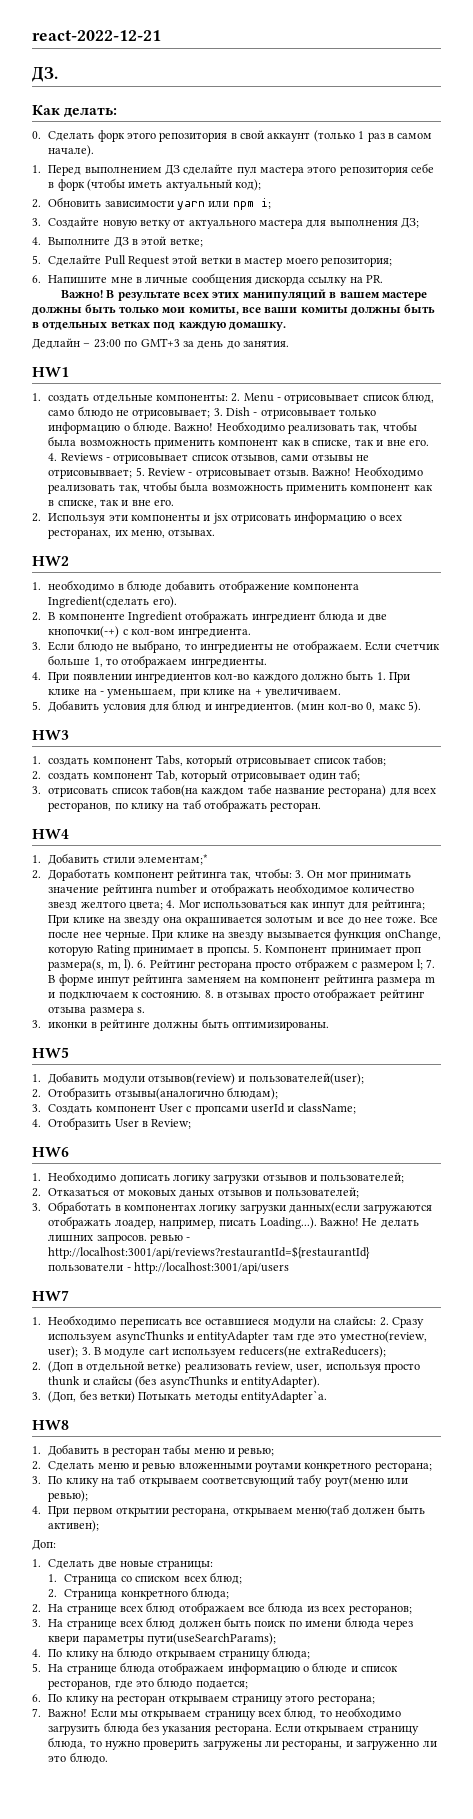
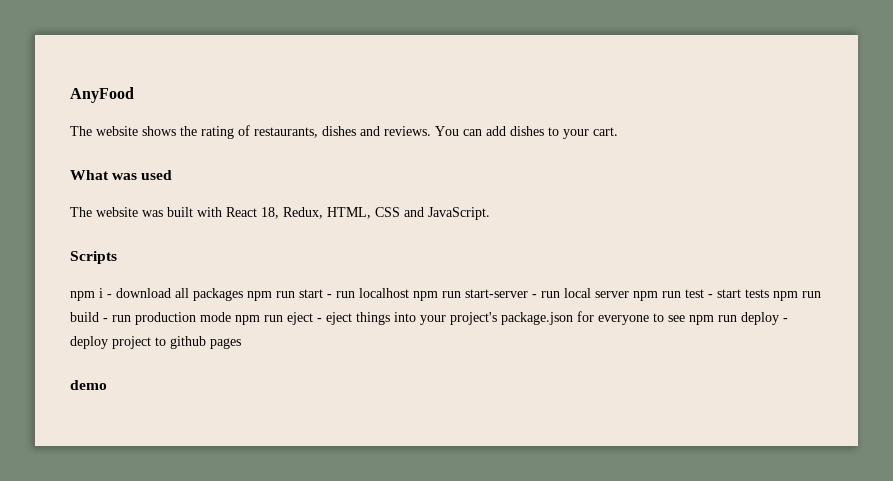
- react-2022-12-21
- ДЗ.
- Как делать:
- 0. Сделать форк этого репозитория в свой аккаунт (только 1 раз в самом начале).
- 1. Перед выполнением ДЗ сделайте пул мастера этого репозитория себе в форк (чтобы иметь актуальный код);
- 2. Обновить зависимости yarn или npm i;
- 3. Создайте новую ветку от актуального мастера для выполнения ДЗ;
- 4. Выполните ДЗ в этой ветке;
- 5. Сделайте Pull Request этой ветки в мастер моего репозитория;
- 6. Напишите мне в личные сообщения дискорда ссылку на PR.
- Важно! В результате всех этих манипуляций в вашем мастере должны быть только мои комиты, все ваши комиты должны быть в отдельных ветках под каждую домашку.
- Дедлайн – 23:00 по GMT+3 за день до занятия.
- HW1
- 1. создать отдельные компоненты: 2. Menu - отрисовывает список блюд, само блюдо не отрисовывает; 3. Dish - отрисовывает только информацию о блюде. Важно! Необходимо реализовать так, чтобы была возможность применить компонент как в списке, так и вне его. 4. Reviews - отрисовывает список отзывов, сами отзывы не отрисовыввает; 5. Review - отрисовывает отзыв. Важно! Необходимо реализовать так, чтобы была возможность применить компонент как в списке, так и вне его.
- 2. Используя эти компоненты и jsx отрисовать информацию о всех ресторанах, их меню, отзывах.
- HW2
- 1. необходимо в блюде добавить отображение компонента Ingredient(сделать его).
- 2. В компоненте Ingredient отображать ингредиент блюда и две кнопочки(-+) с кол-вом ингредиента.
- 3. Если блюдо не выбрано, то ингредиенты не отображаем. Если счетчик больше 1, то отображаем ингредиенты.
- 4. При появлении ингредиентов кол-во каждого должно быть 1. При клике на - уменьшаем, при клике на + увеличиваем.
- 5. Добавить условия для блюд и ингредиентов. (мин кол-во 0, макс 5).
- HW3
- 1. создать компонент Tabs, который отрисовывает список табов;
- 2. создать компонент Tab, который отрисовывает один таб;
- 3. отрисовать список табов(на каждом табе название ресторана) для всех ресторанов, по клику на таб отображать ресторан.
- HW4
- 1. Добавить стили элементам;*
- 2. Доработать компонент рейтинга так, чтобы: 3. Он мог принимать значение рейтинга number и отображать необходимое количество звезд желтого цвета; 4. Мог использоваться как инпут для рейтинга; При клике на звезду она окрашивается золотым и все до нее тоже. Все после нее черные. При клике на звезду вызывается функция onChange, которую Rating принимает в пропсы. 5. Компонент принимает проп размера(s, m, l). 6. Рейтинг ресторана просто отбражем с размером l; 7. В форме инпут рейтинга заменяем на компонент рейтинга размера m и подключаем к состоянию. 8. в отзывах просто отображает рейтинг отзыва размера s.
- 3. иконки в рейтинге должны быть оптимизированы.
- HW5
- 1. Добавить модули отзывов(review) и пользователей(user);
- 2. Отобразить отзывы(аналогично блюдам);
- 3. Создать компонент User с пропсами userId и className;
- 4. Отобразить User в Review;
- HW6
- 1. Необходимо дописать логику загрузки отзывов и пользователей;
- 2. Отказаться от моковых даных отзывов и пользователей;
- 3. Обработать в компонентах логику загрузки данных(если загружаются отображать лоадер, например, писать Loading...). Важно! Не делать лишних запросов. ревью - http://localhost:3001/api/reviews?restaurantId=${restaurantId} пользователи - http://localhost:3001/api/users
- HW7
- 1. Необходимо переписать все оставшиеся модули на слайсы: 2. Сразу используем asyncThunks и entityAdapter там где это уместно(review, user); 3. В модуле cart используем reducers(не extraReducers);
- 2. (Доп в отдельной ветке) реализовать review, user, используя просто thunk и слайсы (без asyncThunks и entityAdapter).
- 3. (Доп, без ветки) Потыкать методы entityAdapter`а.
- HW8
- 1. Добавить в ресторан табы меню и ревью;
- 2. Сделать меню и ревью вложенными роутами конкретного ресторана;
- 3. По клику на таб открываем соответсвующий табу роут(меню или ревью);
- 4. При первом открытии ресторана, открываем меню(таб должен быть активен);
- Доп:
- 1. Сделать две новые страницы:
- 1. Страница со списком всех блюд;
- 2. Страница конкретного блюда;
- 2. На странице всех блюд отображаем все блюда из всех ресторанов;
- 3. На странице всех блюд должен быть поиск по имени блюда через квери параметры пути(useSearchParams);
- 4. По клику на блюдо открываем страницу блюда;
- 5. На странице блюда отображаем информацию о блюде и список ресторанов, где это блюдо подается;
- 6. По клику на ресторан открываем страницу этого ресторана;
- 7. Важно! Если мы открываем страницу всех блюд, то необходимо загрузить блюда без указания ресторана. Если открываем страницу блюда, то нужно проверить загружены ли рестораны, и загруженно ли это блюдо.
+ AnyFood
+ The website shows the rating of restaurants, dishes and reviews. You can add dishes to your cart.
+ What was used
+ The website was built with React 18, Redux, HTML, CSS and JavaScript.
+ Scripts
+ npm i - download all packages npm run start - run localhost npm run start-server - run local server npm run test - start tests npm run build - run production mode npm run eject - eject things into your project's package.json for everyone to see npm run deploy - deploy project to github pages
+ demo

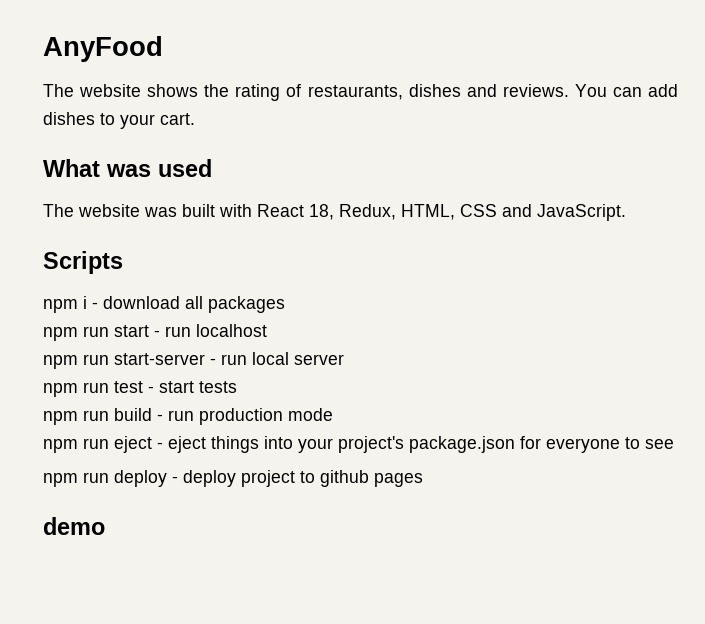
- npm i - download all packages npm run start - run localhost npm run start-server - run local server npm run test - start tests npm run build - run production mode npm run eject - eject things into your project's package.json for everyone to see npm run deploy - deploy project to github pages
+ npm i - download all packages
+ npm run start - run localhost
+ npm run start-server - run local server
+ npm run test - start tests
+ npm run build - run production mode
+ npm run eject - eject things into your project's package.json for everyone to see
+ npm run deploy - deploy project to github pages

